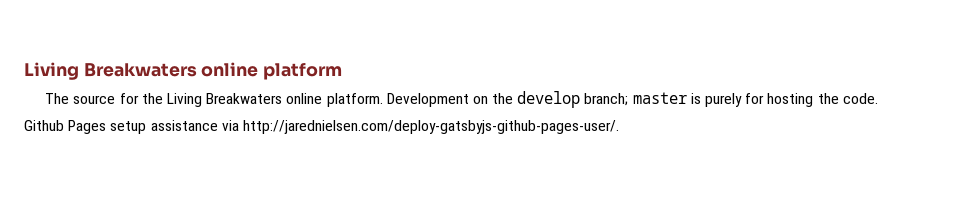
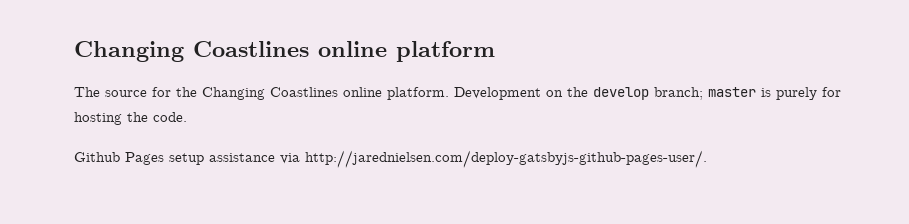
- Living Breakwaters online platform
+ Changing Coastlines online platform
- The source for the Living Breakwaters online platform.
+ The source for the Changing Coastlines online platform.

